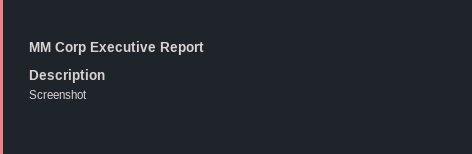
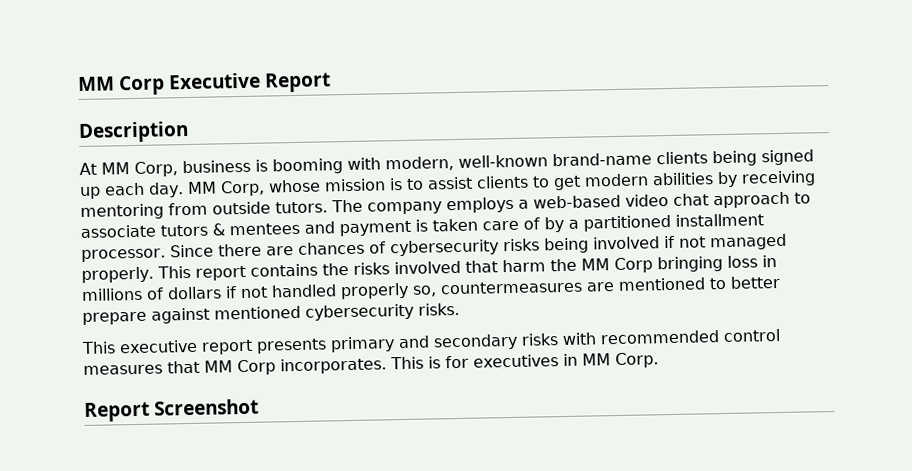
- Screenshot
+ At MM Corp, business is booming with modern, well-known brand-name clients being signed up each day. MM Corp, whose mission is to assist clients to get modern abilities by receiving mentoring from outside tutors. The company employs a web-based video chat approach to associate tutors & mentees and payment is taken care of by a partitioned installment processor. Since there are chances of cybersecurity risks being involved if not managed properly. This report contains the risks involved that harm the MM Corp bringing loss in millions of dollars if not handled properly so, countermeasures are mentioned to better prepare against mentioned cybersecurity risks.
+ This executive report presents primary and secondary risks with recommended control measures that MM Corp incorporates. This is for executives in MM Corp.
+ Report Screenshot

